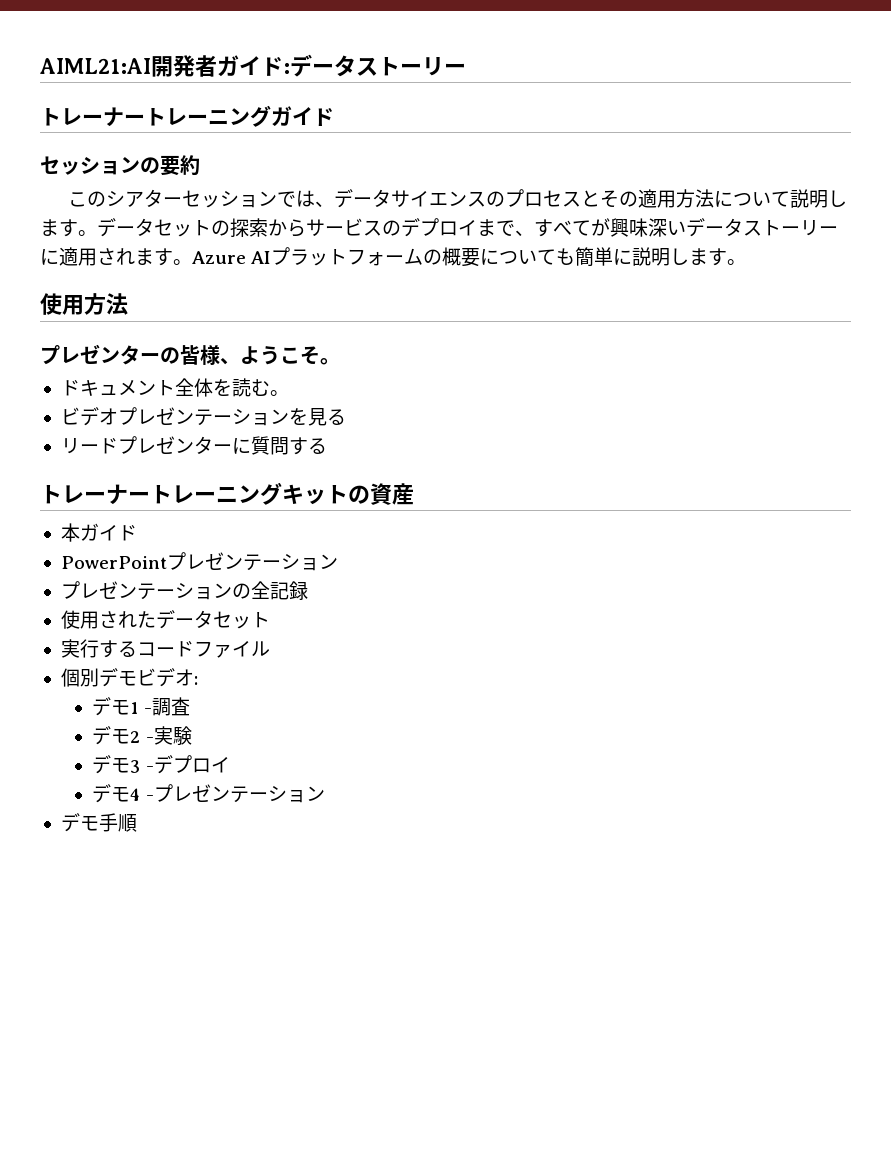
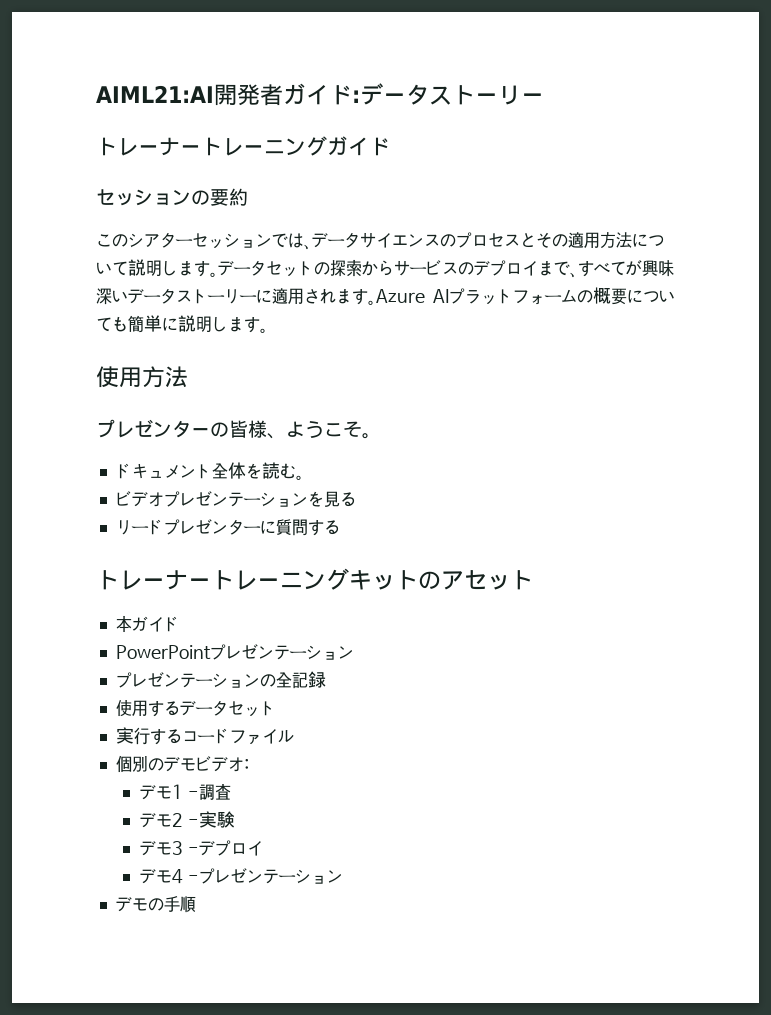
- トレーナートレーニングキットの資産
+ トレーナートレーニングキットのアセット
- 使用されたデータセット
+ 使用するデータセット
- 個別デモビデオ:
+ 個別のデモビデオ:
- デモ手順
+ デモの手順

